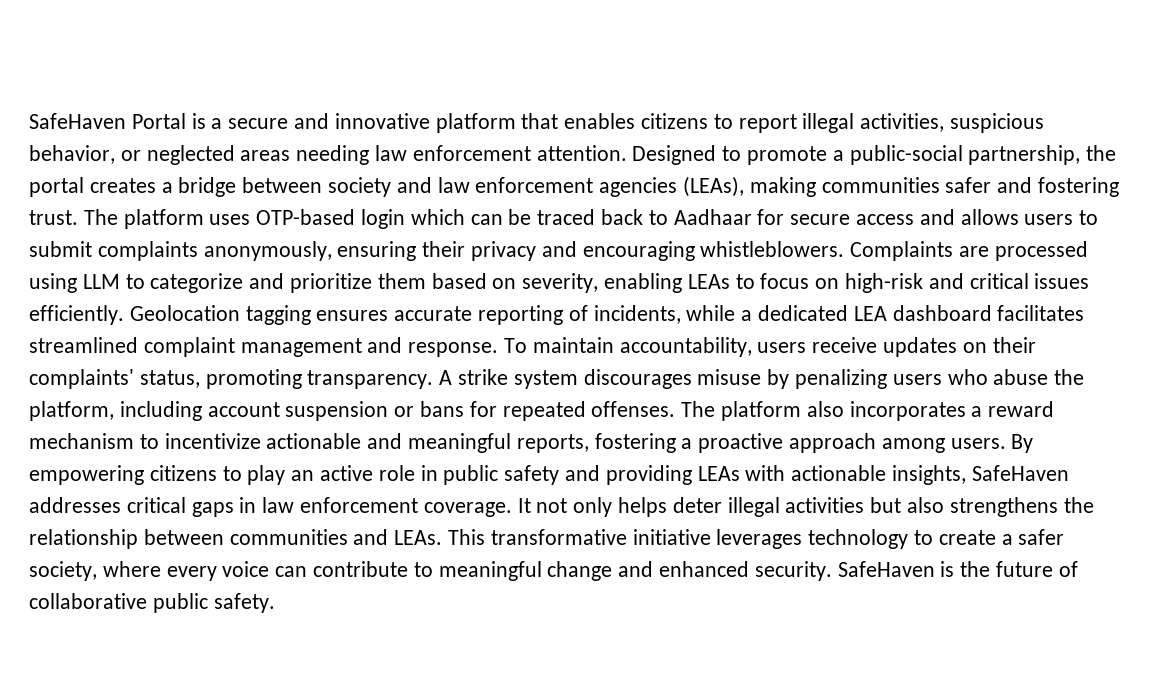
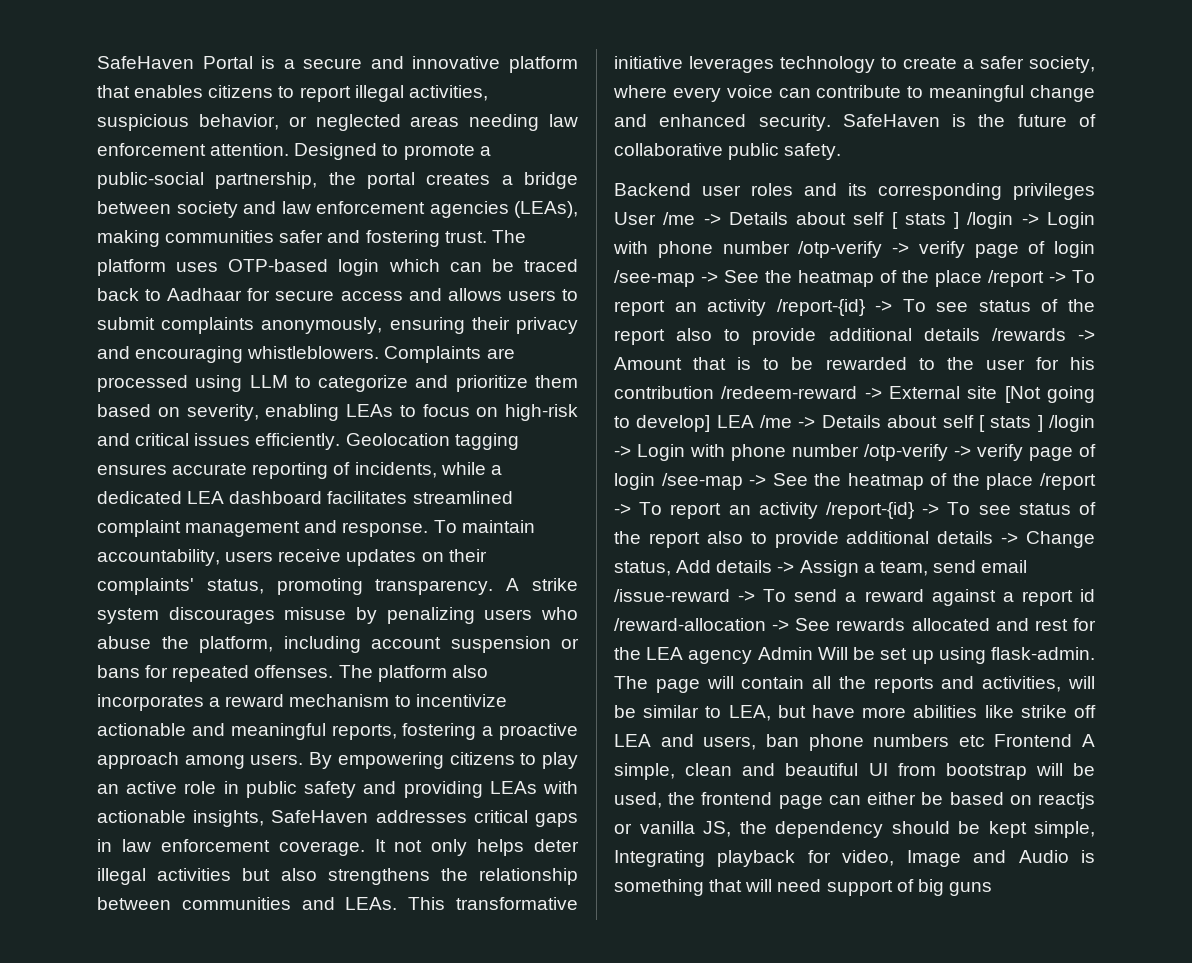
+ Backend user roles and its corresponding privileges User /me -> Details about self [ stats ] /login -> Login with phone number /otp-verify -> verify page of login /see-map -> See the heatmap of the place /report -> To report an activity /report-{id} -> To see status of the report also to provide additional details /rewards -> Amount that is to be rewarded to the user for his contribution /redeem-reward -> External site [Not going to develop] LEA /me -> Details about self [ stats ] /login -> Login with phone number /otp-verify -> verify page of login /see-map -> See the heatmap of the place /report -> To report an activity /report-{id} -> To see status of the report also to provide additional details -> Change status, Add details -> Assign a team, send email /issue-reward -> To send a reward against a report id /reward-allocation -> See rewards allocated and rest for the LEA agency Admin Will be set up using flask-admin. The page will contain all the reports and activities, will be similar to LEA, but have more abilities like strike off LEA and users, ban phone numbers etc Frontend A simple, clean and beautiful UI from bootstrap will be used, the frontend page can either be based on reactjs or vanilla JS, the dependency should be kept simple, Integrating playback for video, Image and Audio is something that will need support of big guns

